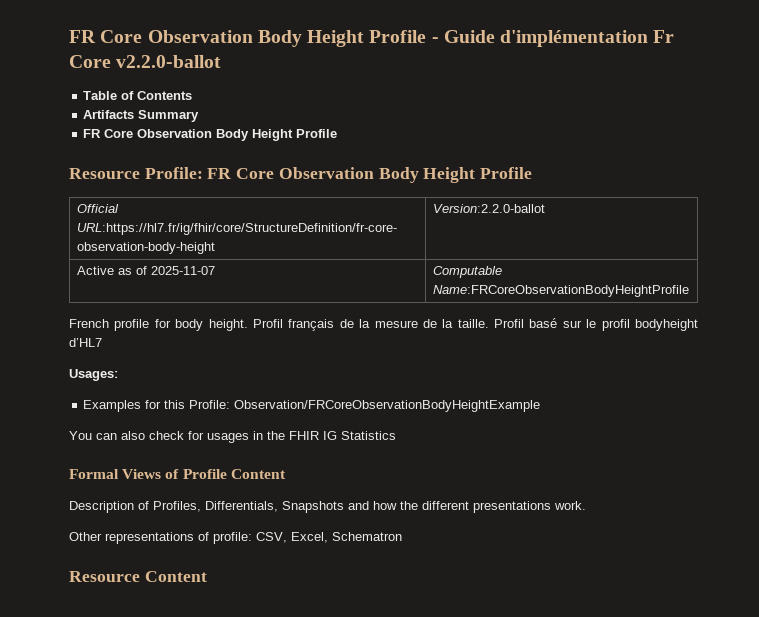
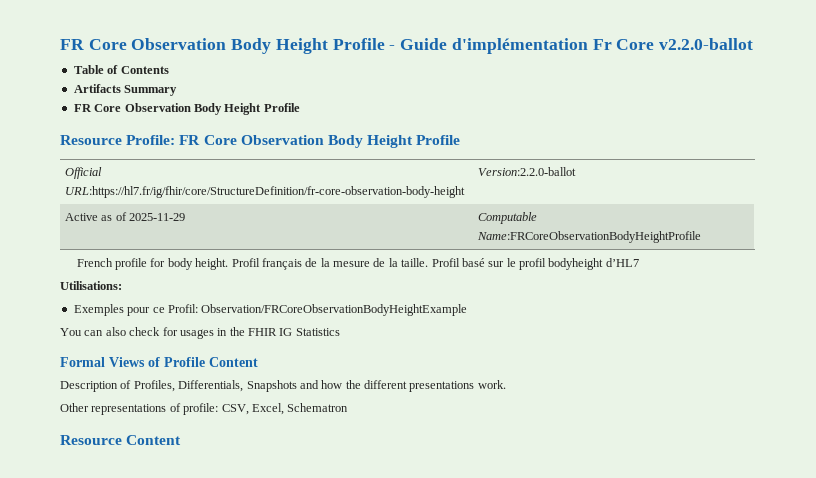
- Active as of 2025-11-07 | Computable Name:FRCoreObservationBodyHeightProfile
+ Active as of 2025-11-29 | Computable Name:FRCoreObservationBodyHeightProfile
- Usages:
- Examples for this Profile: Observation/FRCoreObservationBodyHeightExample
+ Utilisations:
+ Exemples pour ce Profil: Observation/FRCoreObservationBodyHeightExample

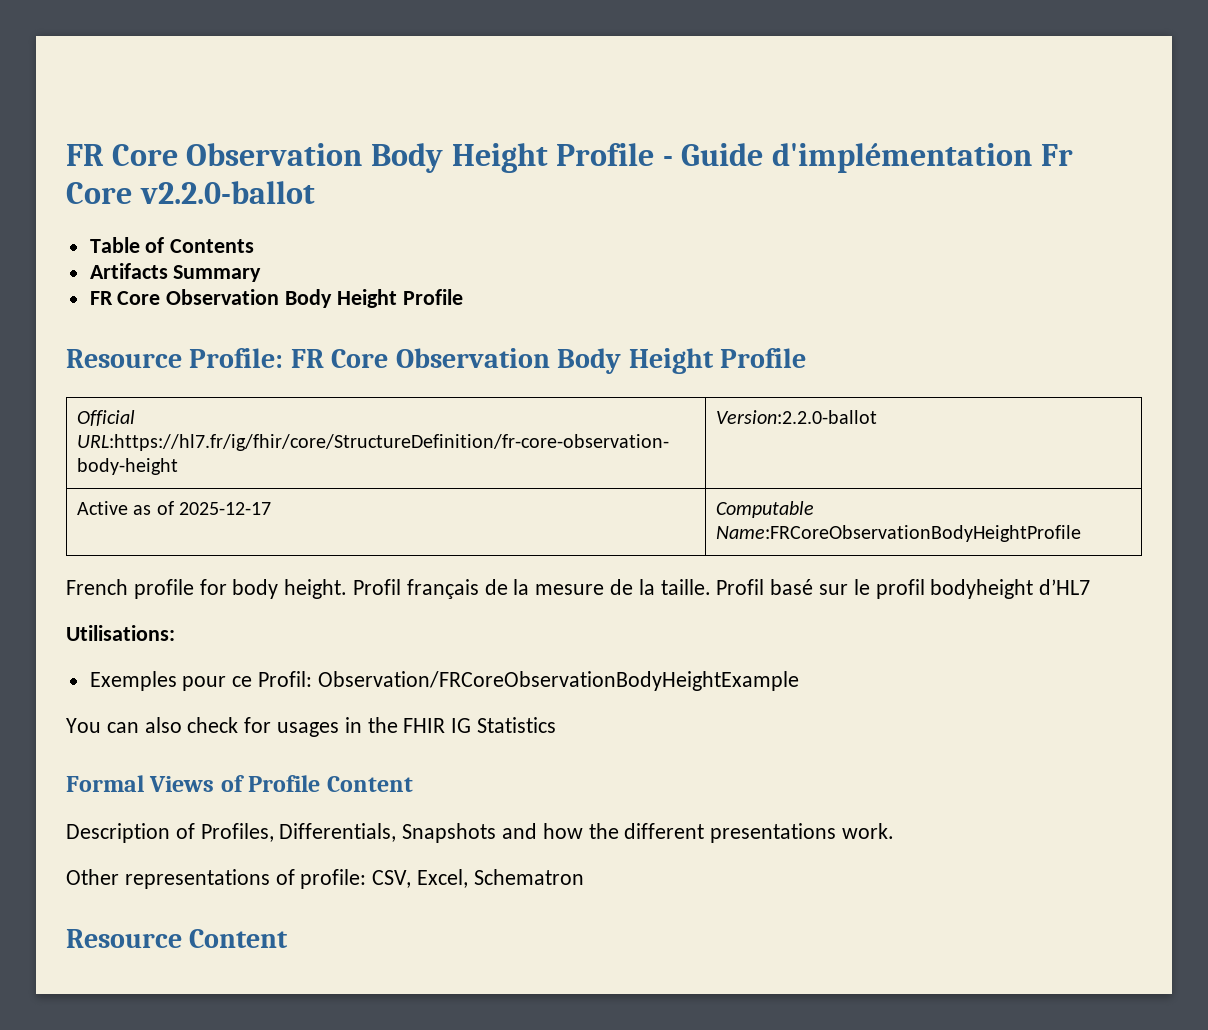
- Active as of 2025-11-29 | Computable Name:FRCoreObservationBodyHeightProfile
+ Active as of 2025-12-17 | Computable Name:FRCoreObservationBodyHeightProfile

